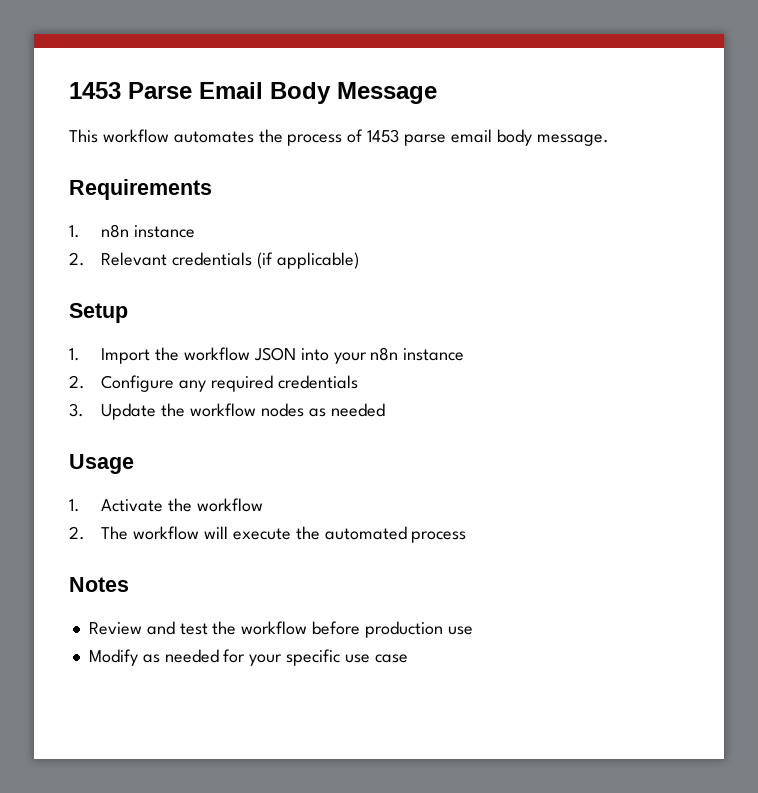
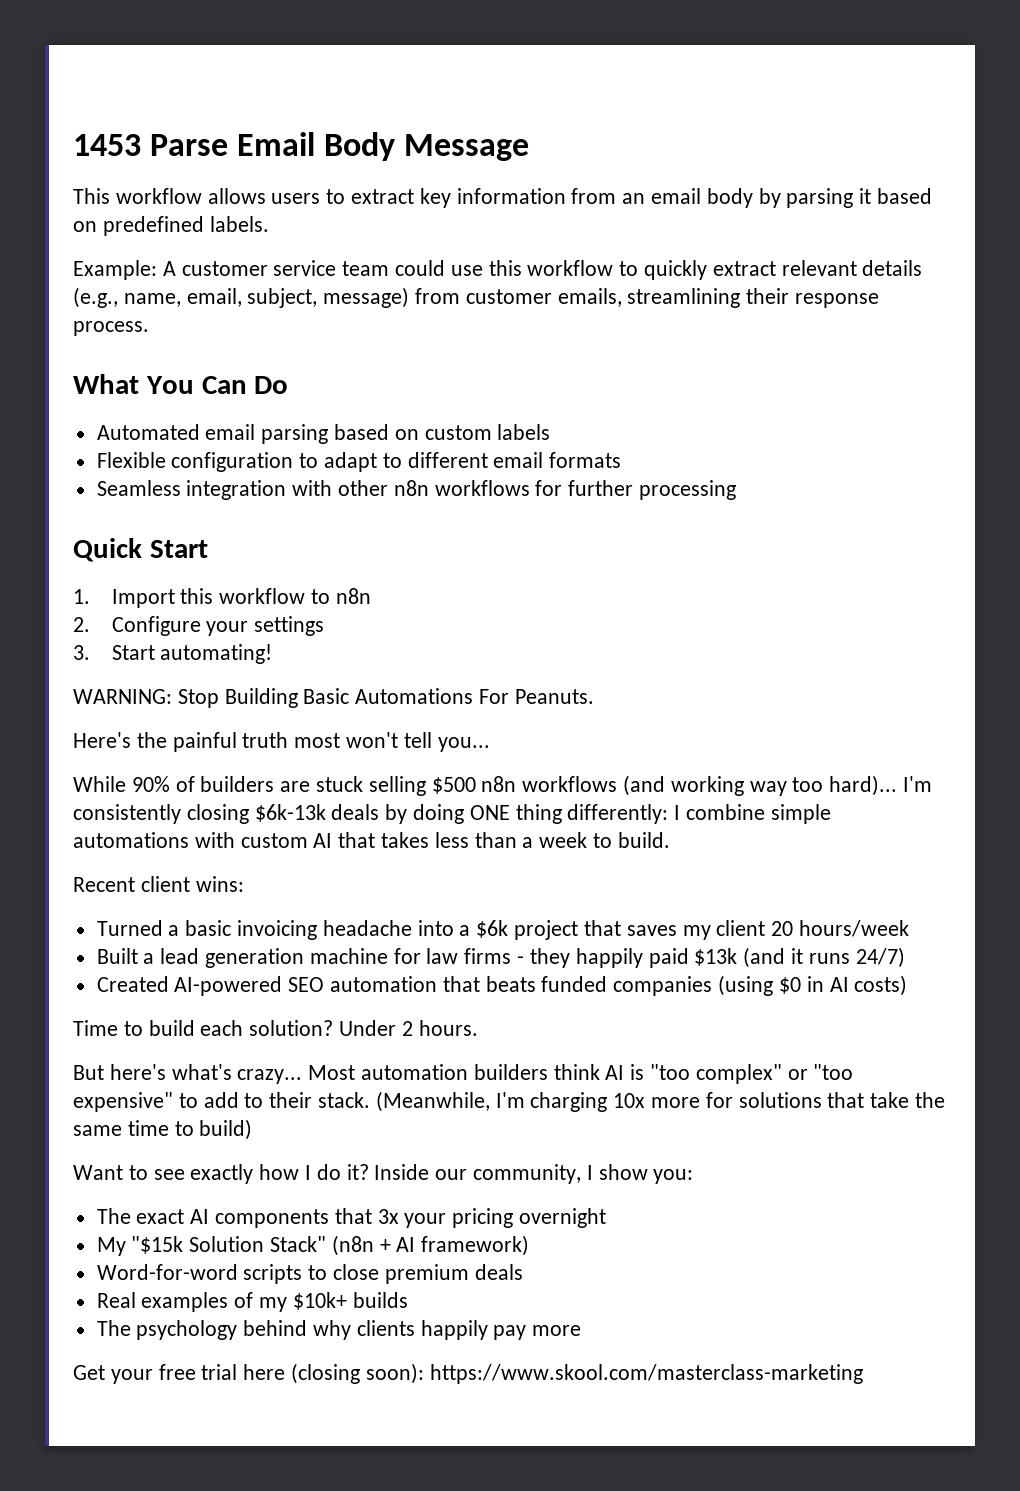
- This workflow automates the process of 1453 parse email body message.
- Requirements
- 1. n8n instance
- 2. Relevant credentials (if applicable)
- Setup
- 1. Import the workflow JSON into your n8n instance
+ This workflow allows users to extract key information from an email body by parsing it based on predefined labels.
+ Example: A customer service team could use this workflow to quickly extract relevant details (e.g., name, email, subject, message) from customer emails, streamlining their response process.
+ What You Can Do
+ Automated email parsing based on custom labels
+ Flexible configuration to adapt to different email formats
+ Seamless integration with other n8n workflows for further processing
+ Quick Start
+ 1. Import this workflow to n8n
- 2. Configure any required credentials
- 3. Update the workflow nodes as needed
- Usage
- 1. Activate the workflow
- 2. The workflow will execute the automated process
- Notes
- Review and test the workflow before production use
- Modify as needed for your specific use case
+ 2. Configure your settings
+ 3. Start automating!
+ WARNING: Stop Building Basic Automations For Peanuts.
+ Here's the painful truth most won't tell you...
+ While 90% of builders are stuck selling $500 n8n workflows (and working way too hard)... I'm consistently closing $6k-13k deals by doing ONE thing differently: I combine simple automations with custom AI that takes less than a week to build.
+ Recent client wins:
+ Turned a basic invoicing headache into a $6k project that saves my client 20 hours/week
+ Built a lead generation machine for law firms - they happily paid $13k (and it runs 24/7)
+ Created AI-powered SEO automation that beats funded companies (using $0 in AI costs)
+ Time to build each solution? Under 2 hours.
+ But here's what's crazy... Most automation builders think AI is "too complex" or "too expensive" to add to their stack. (Meanwhile, I'm charging 10x more for solutions that take the same time to build)
+ Want to see exactly how I do it? Inside our community, I show you:
+ The exact AI components that 3x your pricing overnight
+ My "$15k Solution Stack" (n8n + AI framework)
+ Word-for-word scripts to close premium deals
+ Real examples of my $10k+ builds
+ The psychology behind why clients happily pay more
+ Get your free trial here (closing soon): https://www.skool.com/masterclass-marketing

